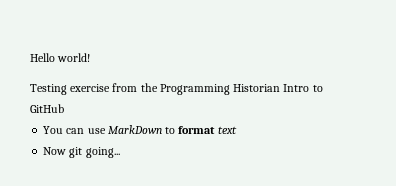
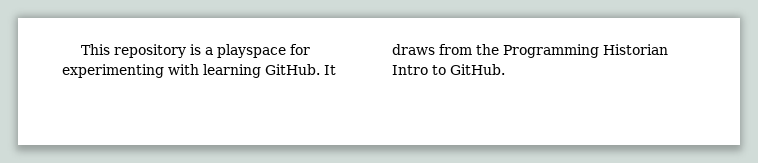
- Hello world!
- Testing exercise from the Programming Historian Intro to GitHub
- You can use MarkDown to format text
- Now git going...
+ This repository is a playspace for experimenting with learning GitHub. It draws from the Programming Historian Intro to GitHub.

